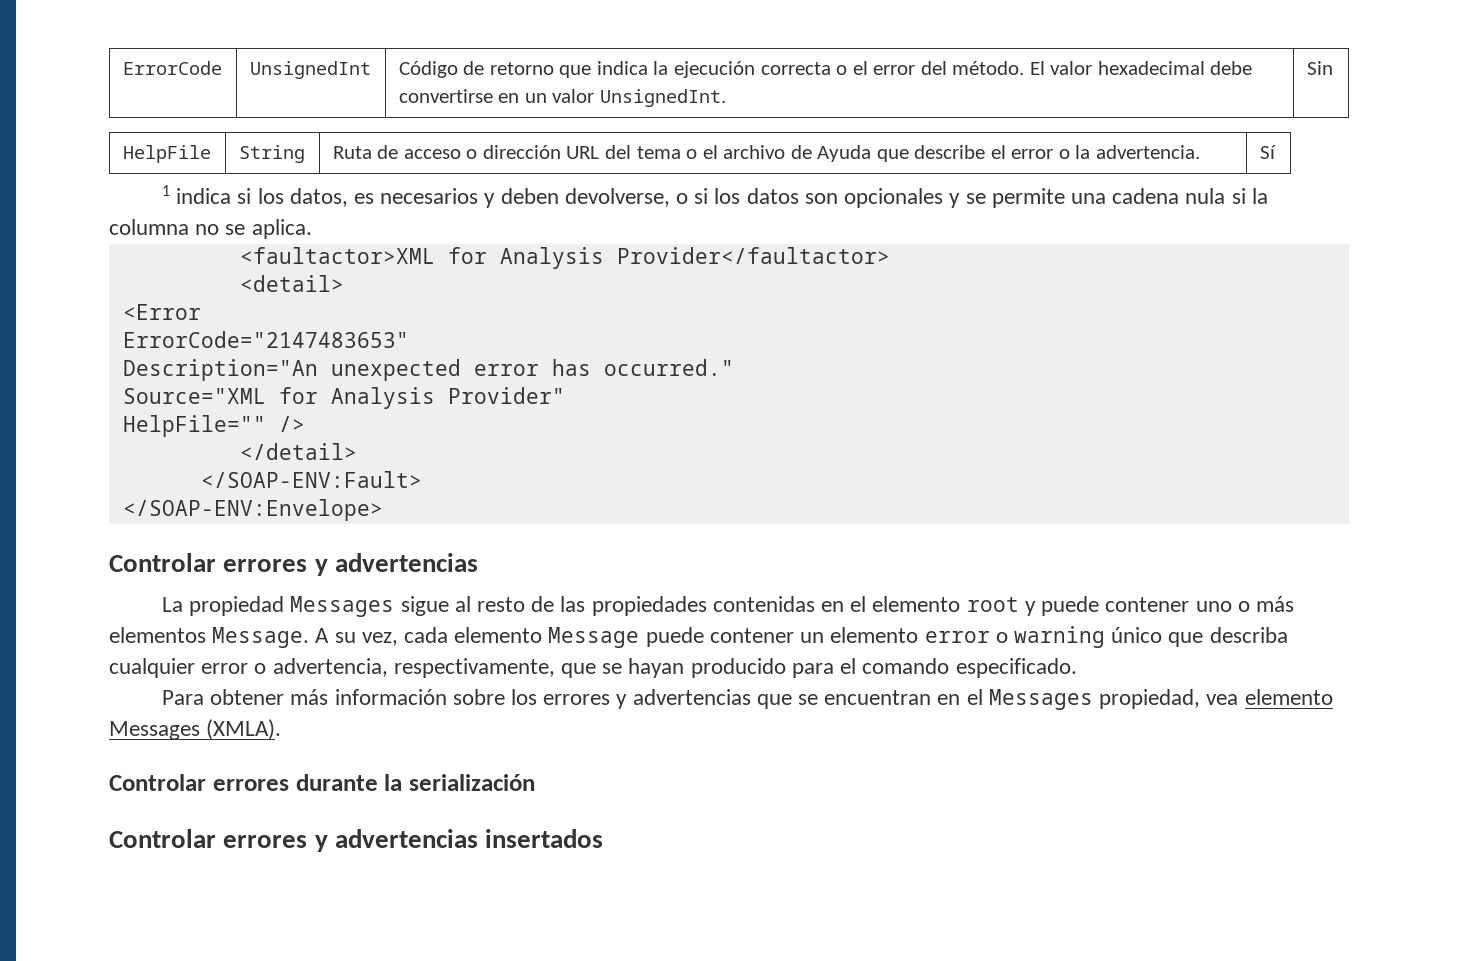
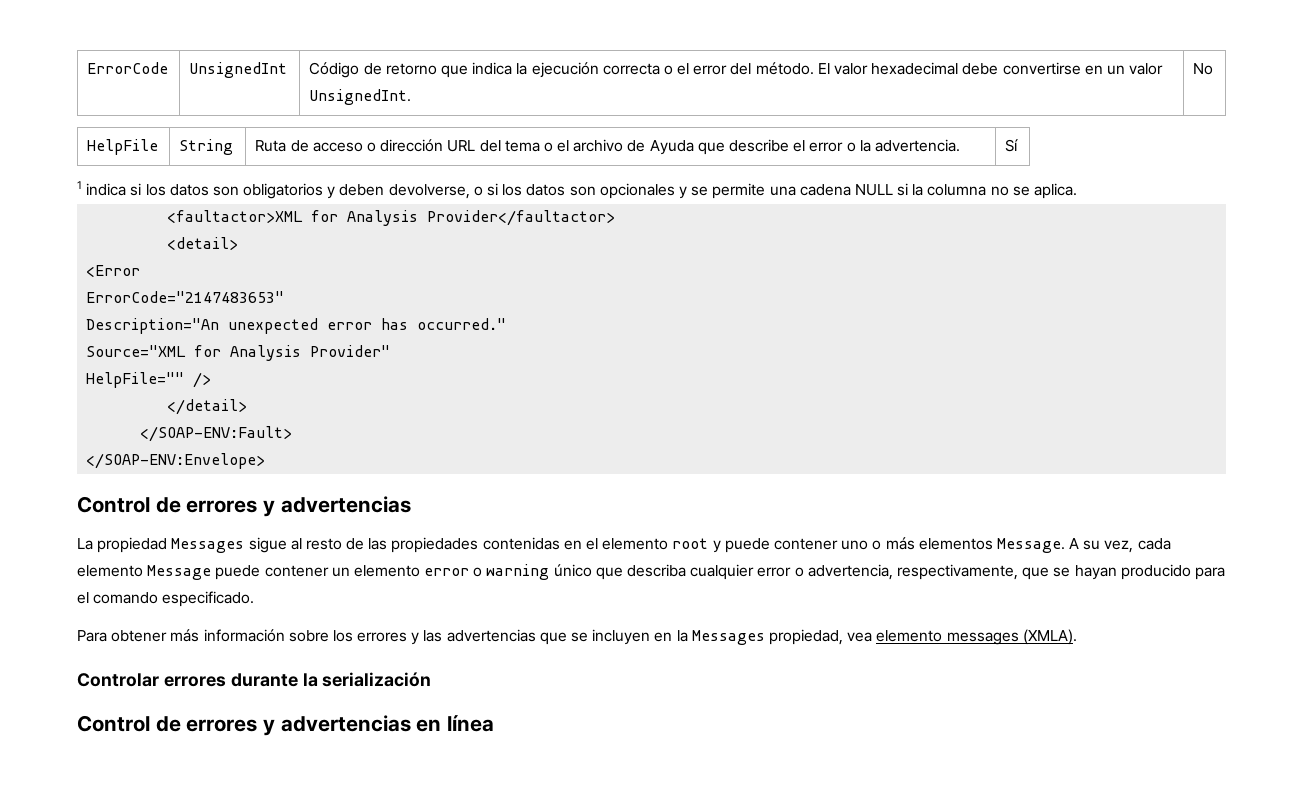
- ErrorCode | UnsignedInt | Código de retorno que indica la ejecución correcta o el error del método. El valor hexadecimal debe convertirse en un valor UnsignedInt. | Sin
+ ErrorCode | UnsignedInt | Código de retorno que indica la ejecución correcta o el error del método. El valor hexadecimal debe convertirse en un valor UnsignedInt. | No
- 1 indica si los datos, es necesarios y deben devolverse, o si los datos son opcionales y se permite una cadena nula si la columna no se aplica.
+ 1 indica si los datos son obligatorios y deben devolverse, o si los datos son opcionales y se permite una cadena NULL si la columna no se aplica.
  </SOAP-ENV:Envelope>
- Controlar errores y advertencias
+ Control de errores y advertencias
- Para obtener más información sobre los errores y advertencias que se encuentran en el Messages propiedad, vea elemento Messages (XMLA).
+ Para obtener más información sobre los errores y las advertencias que se incluyen en la Messages propiedad, vea elemento messages (XMLA).
- Controlar errores y advertencias insertados
+ Control de errores y advertencias en línea

